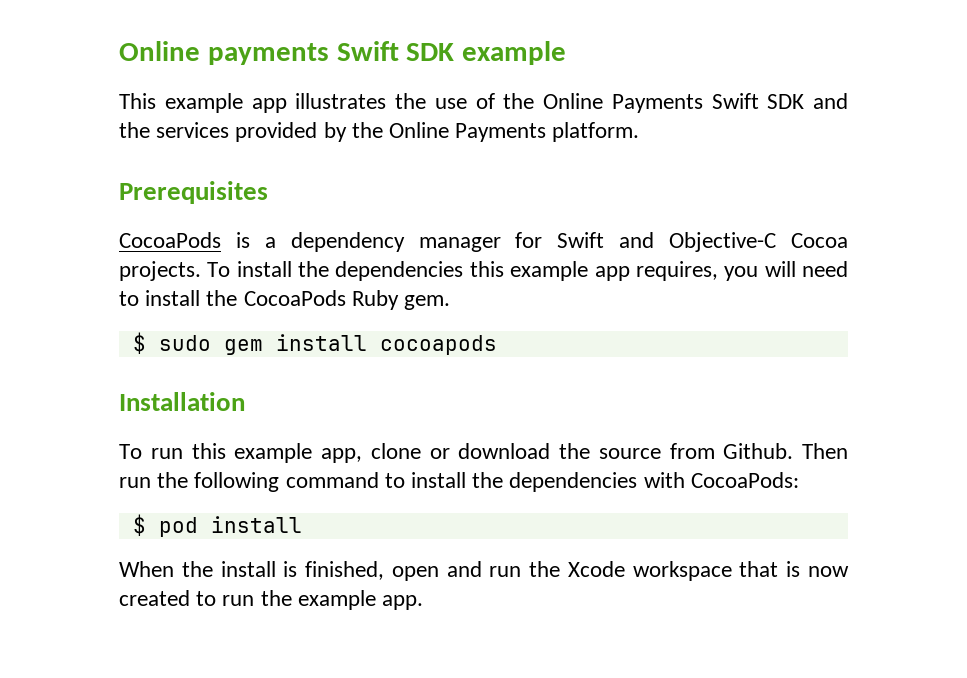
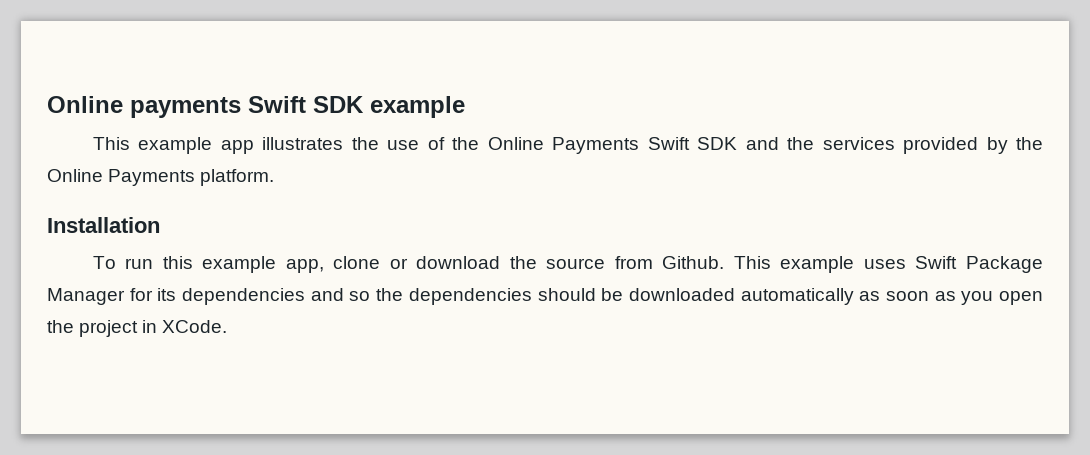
- Prerequisites
- CocoaPods is a dependency manager for Swift and Objective-C Cocoa projects. To install the dependencies this example app requires, you will need to install the CocoaPods Ruby gem.
- $ sudo gem install cocoapods
- Then run the following command to install the dependencies with CocoaPods:
- $ pod install
- When the install is finished, open and run the Xcode workspace that is now created to run the example app.
+ This example uses Swift Package Manager for its dependencies and so the dependencies should be downloaded automatically as soon as you open the project in XCode.

